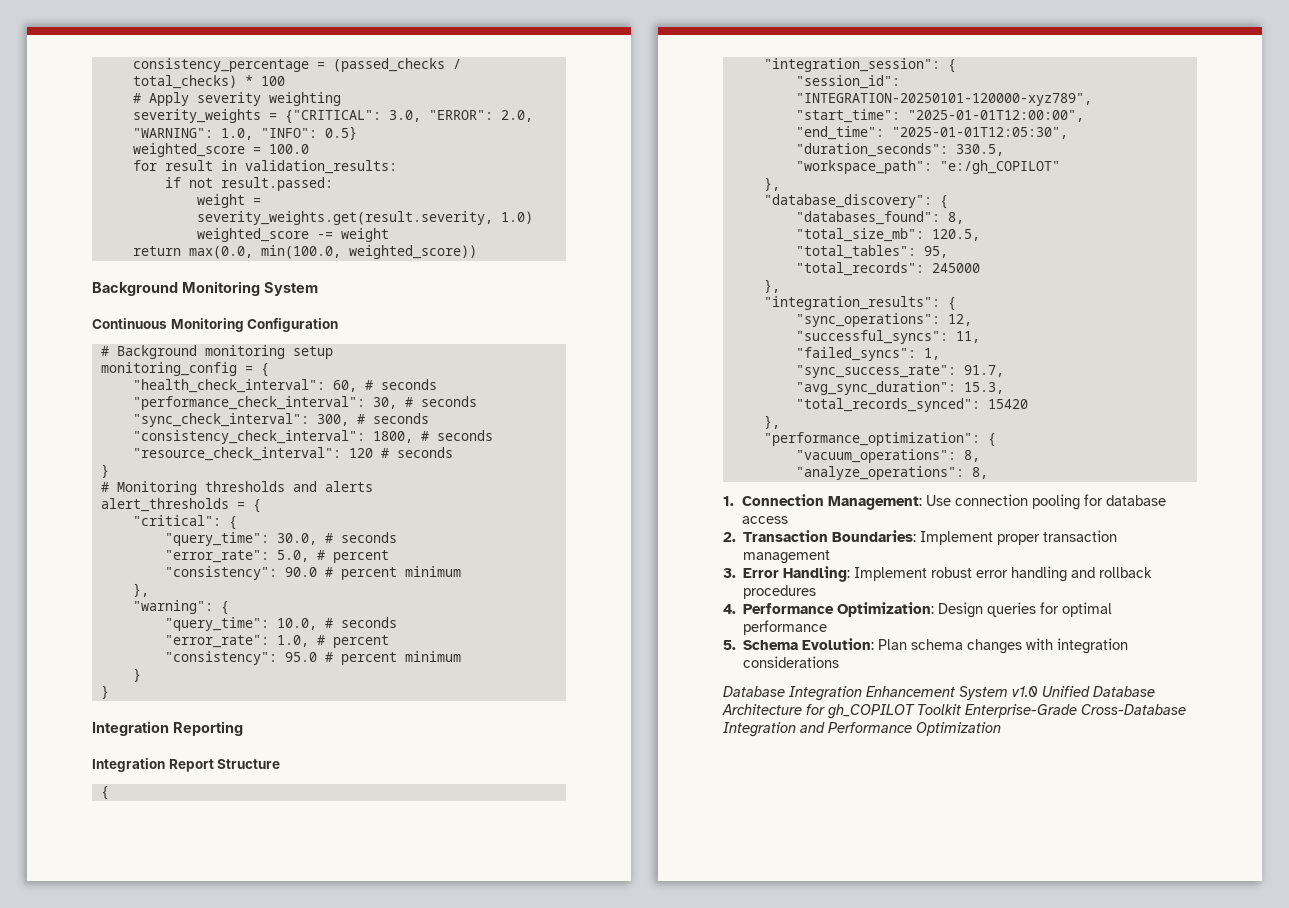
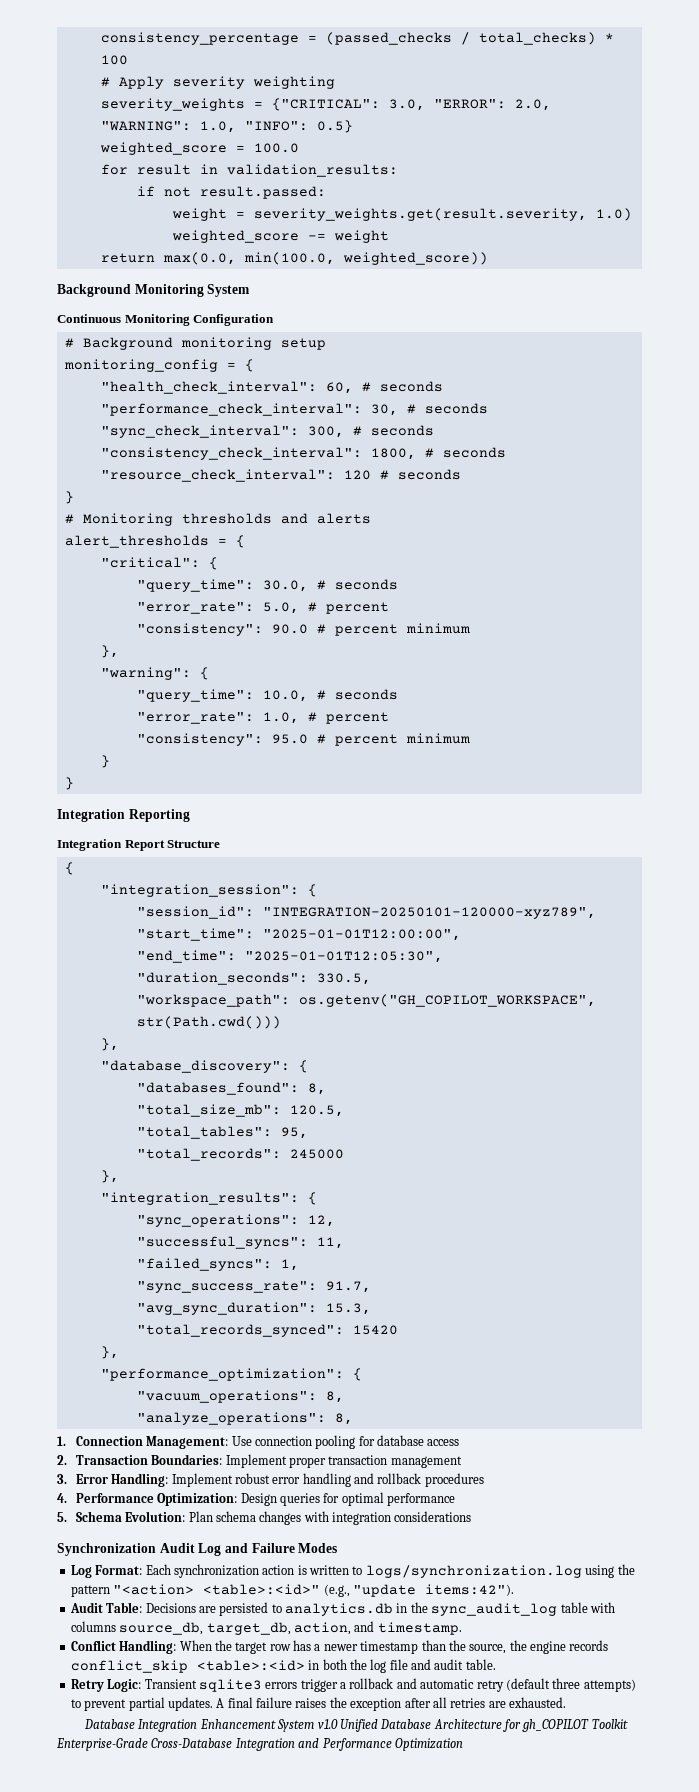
- "workspace_path": "e:/gh_COPILOT"
+ "workspace_path": os.getenv("GH_COPILOT_WORKSPACE", str(Path.cwd()))
+ Synchronization Audit Log and Failure Modes
+ Log Format: Each synchronization action is written to logs/synchronization.log using the pattern "<action> <table>:<id>" (e.g., "update items:42").
+ Audit Table: Decisions are persisted to analytics.db in the sync_audit_log table with columns source_db, target_db, action, and timestamp.
+ Conflict Handling: When the target row has a newer timestamp than the source, the engine records conflict_skip <table>:<id> in both the log file and audit table.
+ Retry Logic: Transient sqlite3 errors trigger a rollback and automatic retry (default three attempts) to prevent partial updates. A final failure raises the exception after all retries are exhausted.

